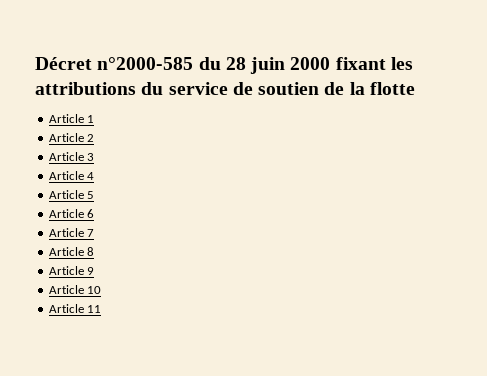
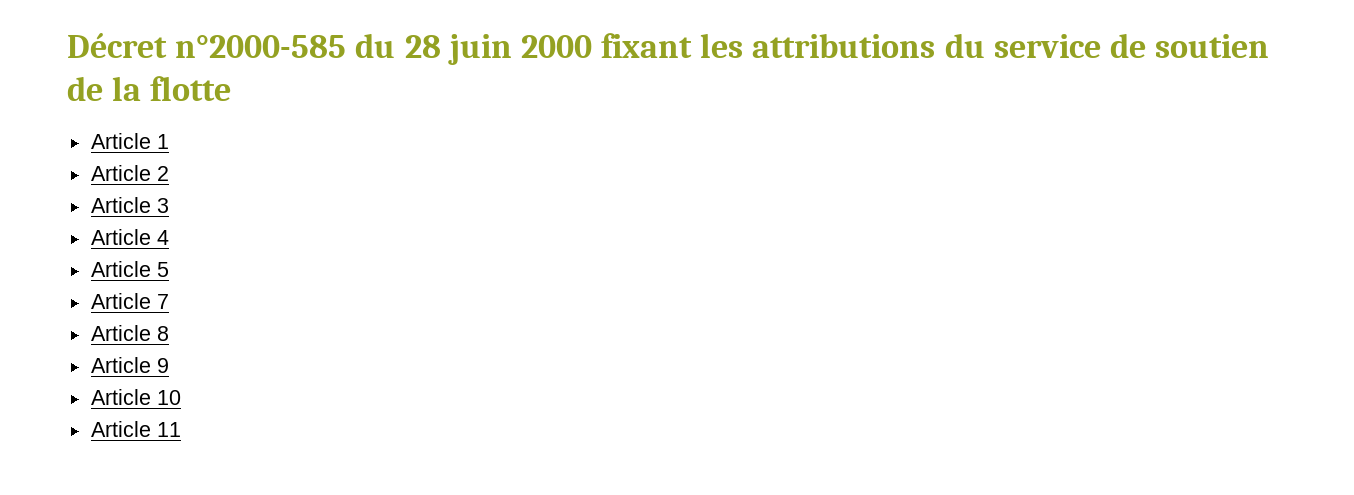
- Article 6

